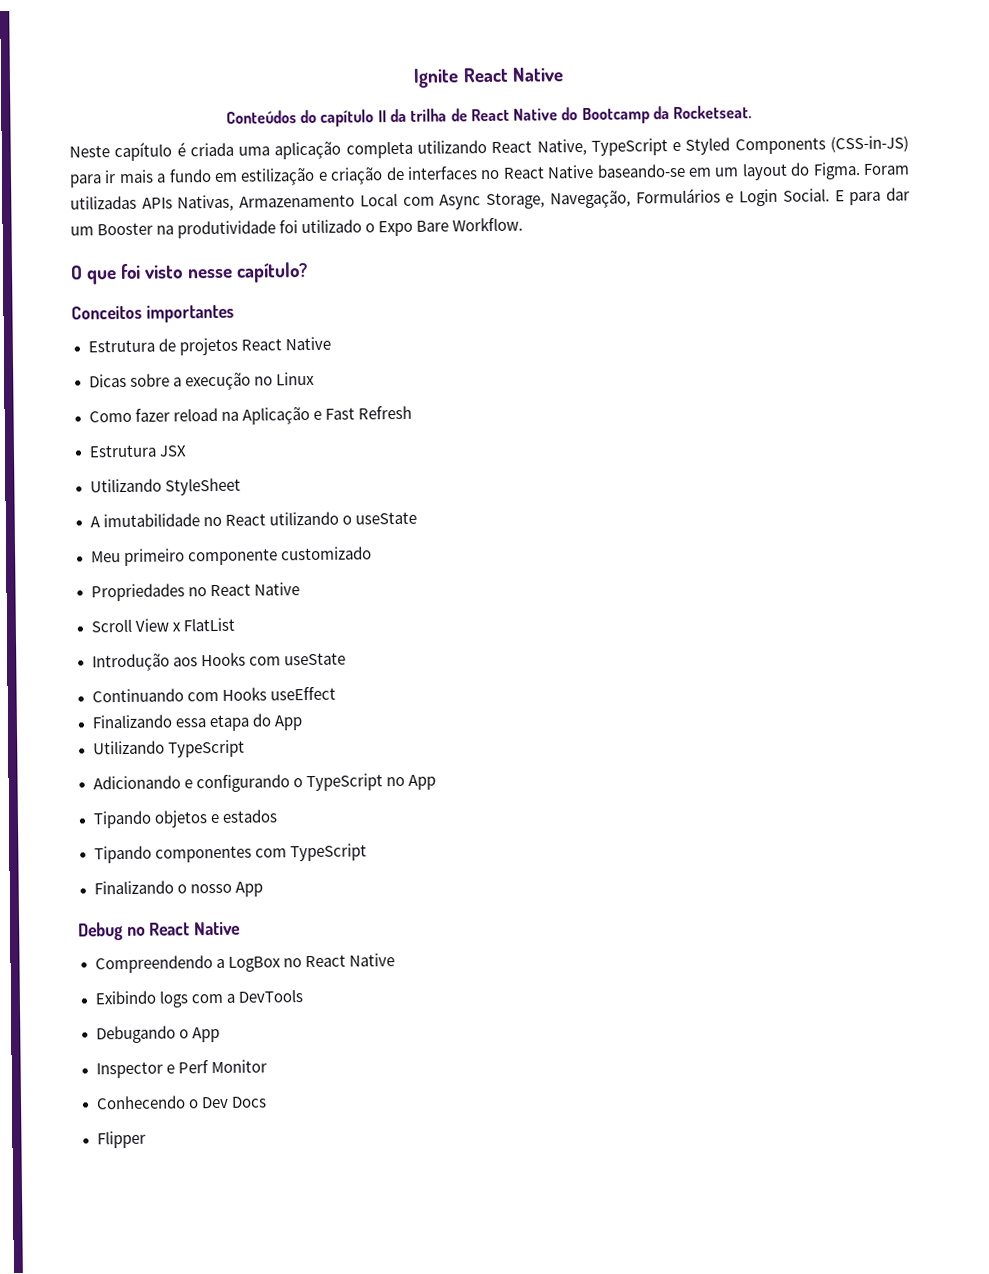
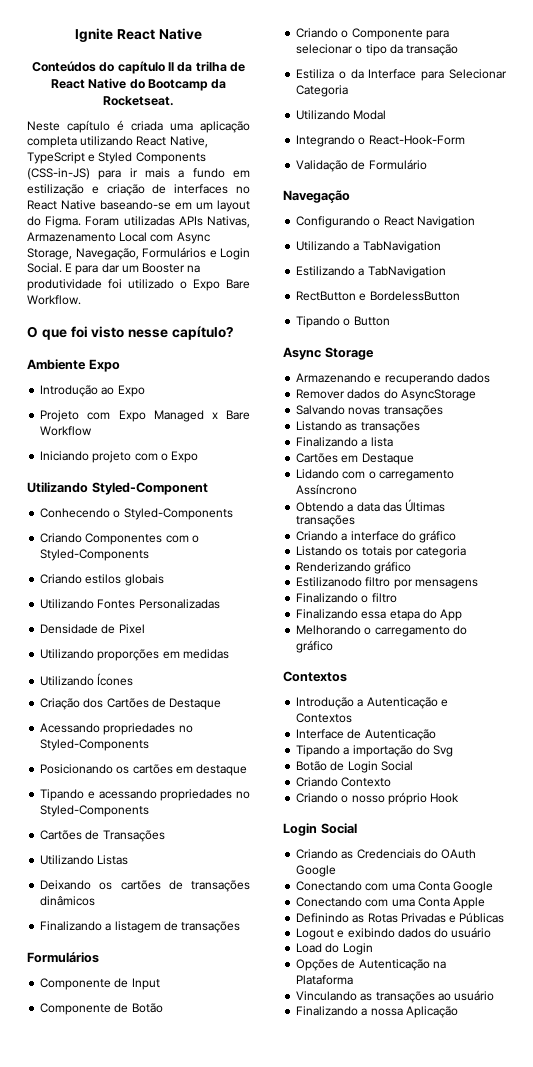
- Conceitos importantes
- Estrutura de projetos React Native
- Dicas sobre a execução no Linux
- Como fazer reload na Aplicação e Fast Refresh
- Estrutura JSX
- Utilizando StyleSheet
- A imutabilidade no React utilizando o useState
- Meu primeiro componente customizado
- Propriedades no React Native
- Scroll View x FlatList
- Introdução aos Hooks com useState
- Continuando com Hooks useEffect
+ Ambiente Expo
+ Introdução ao Expo
+ Projeto com Expo Managed x Bare Workflow
+ Iniciando projeto com o Expo
+ Utilizando Styled-Component
+ Conhecendo o Styled-Components
+ Criando Componentes com o Styled-Components
+ Criando estilos globais
+ Utilizando Fontes Personalizadas
+ Densidade de Pixel
+ Utilizando proporções em medidas
+ Utilizando Ícones
+ Criação dos Cartões de Destaque
+ Acessando propriedades no Styled-Components
+ Posicionando os cartões em destaque
+ Tipando e acessando propriedades no Styled-Components
+ Cartões de Transações
+ Utilizando Listas
+ Deixando os cartões de transações dinâmicos
+ Finalizando a listagem de transações
+ Formulários
+ Componente de Input
+ Componente de Botão
+ Criando o Componente para selecionar o tipo da transação
+ Estiliza o da Interface para Selecionar Categoria
+ Utilizando Modal
+ Integrando o React-Hook-Form
+ Validação de Formulário
+ Navegação
+ Configurando o React Navigation
+ Utilizando a TabNavigation
+ Estilizando a TabNavigation
+ RectButton e BordelessButton
+ Tipando o Button
+ Async Storage
+ Armazenando e recuperando dados
+ Remover dados do AsyncStorage
+ Salvando novas transações
+ Listando as transações
+ Finalizando a lista
+ Cartões em Destaque
+ Lidando com o carregamento Assíncrono
+ Obtendo a data das Últimas transações
+ Criando a interface do gráfico
+ Listando os totais por categoria
+ Renderizando gráfico
+ Estilizanodo filtro por mensagens
+ Finalizando o filtro
- Utilizando TypeScript
- Adicionando e configurando o TypeScript no App
- Tipando objetos e estados
- Tipando componentes com TypeScript
- Finalizando o nosso App
- Debug no React Native
- Compreendendo a LogBox no React Native
- Exibindo logs com a DevTools
- Debugando o App
- Inspector e Perf Monitor
- Conhecendo o Dev Docs
- Flipper
+ Melhorando o carregamento do gráfico
+ Contextos
+ Introdução a Autenticação e Contextos
+ Interface de Autenticação
+ Tipando a importação do Svg
+ Botão de Login Social
+ Criando Contexto
+ Criando o nosso próprio Hook
+ Login Social
+ Criando as Credenciais do OAuth Google
+ Conectando com uma Conta Google
+ Conectando com uma Conta Apple
+ Definindo as Rotas Privadas e Públicas
+ Logout e exibindo dados do usuário
+ Load do Login
+ Opções de Autenticação na Plataforma
+ Vinculando as transações ao usuário
+ Finalizando a nossa Aplicação

